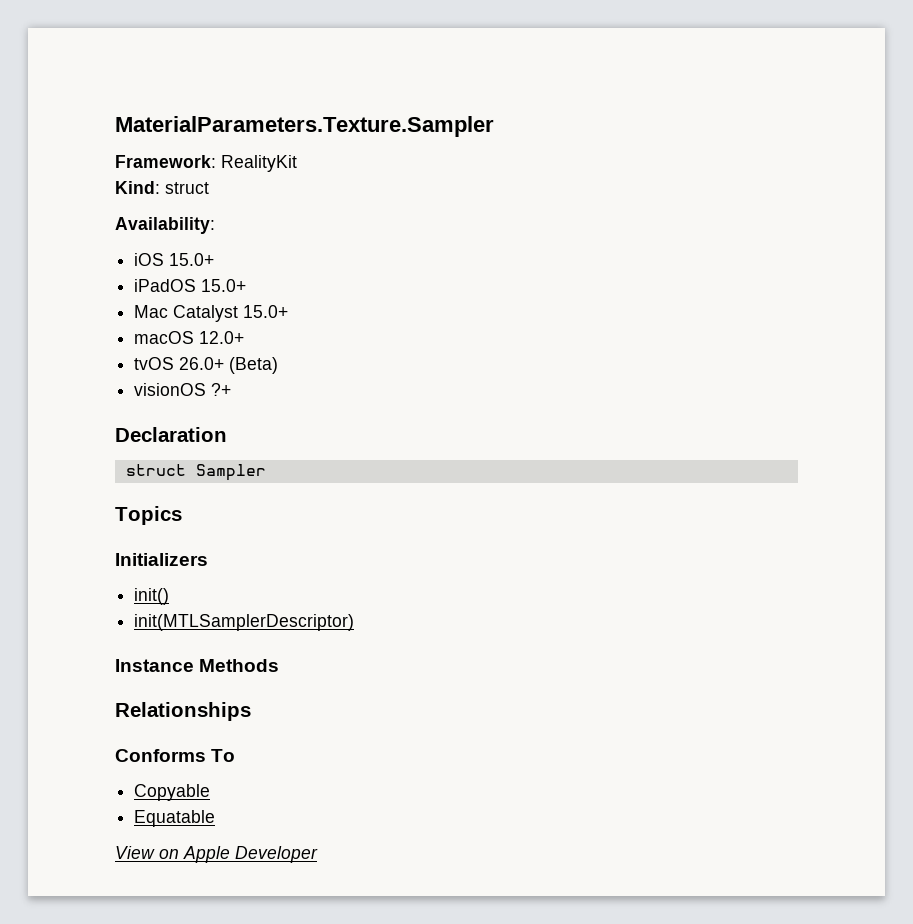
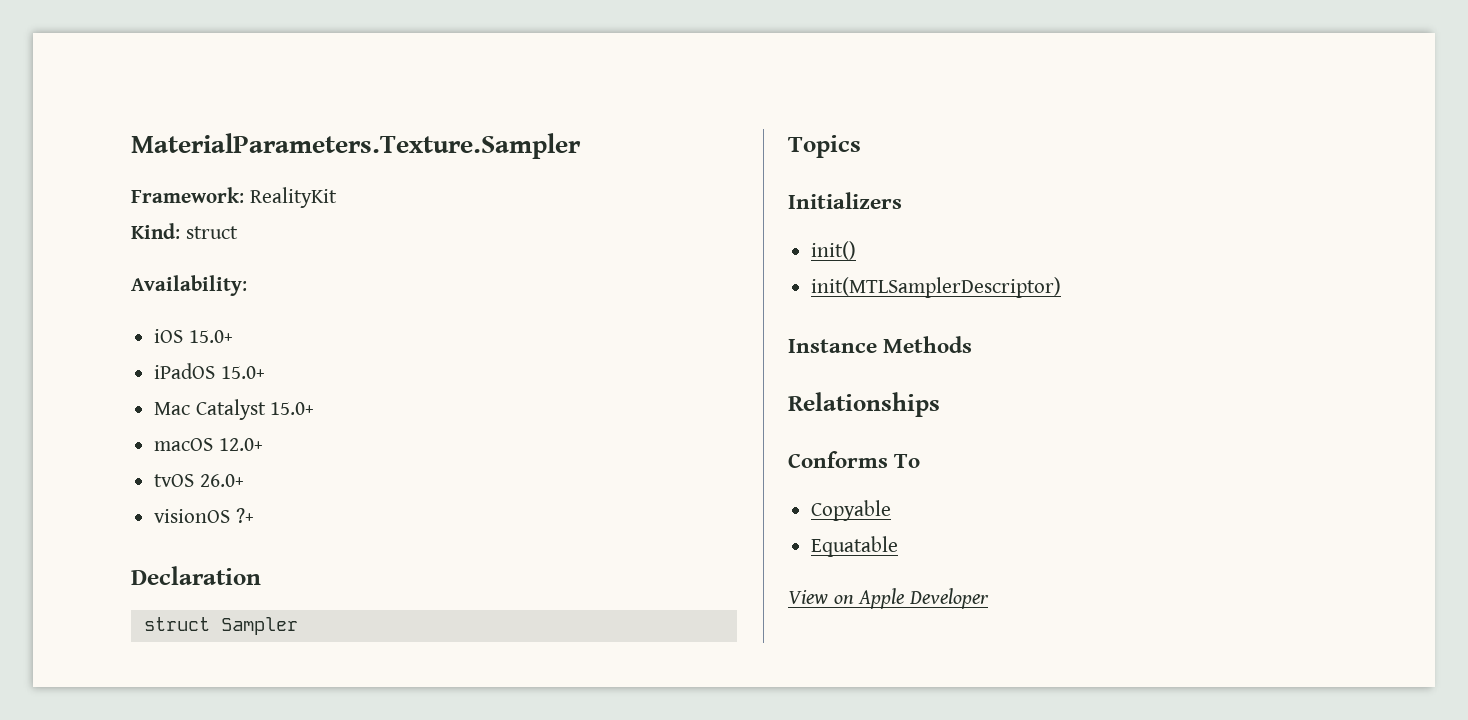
- tvOS 26.0+ (Beta)
+ tvOS 26.0+

